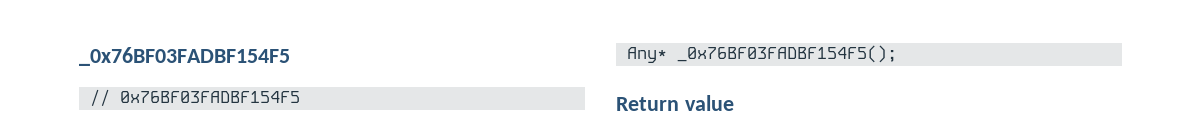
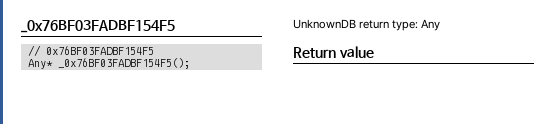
+ UnknownDB return type: Any

